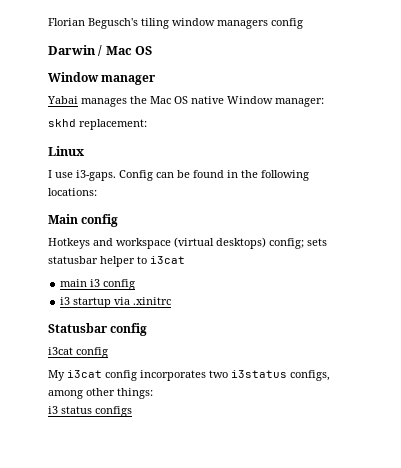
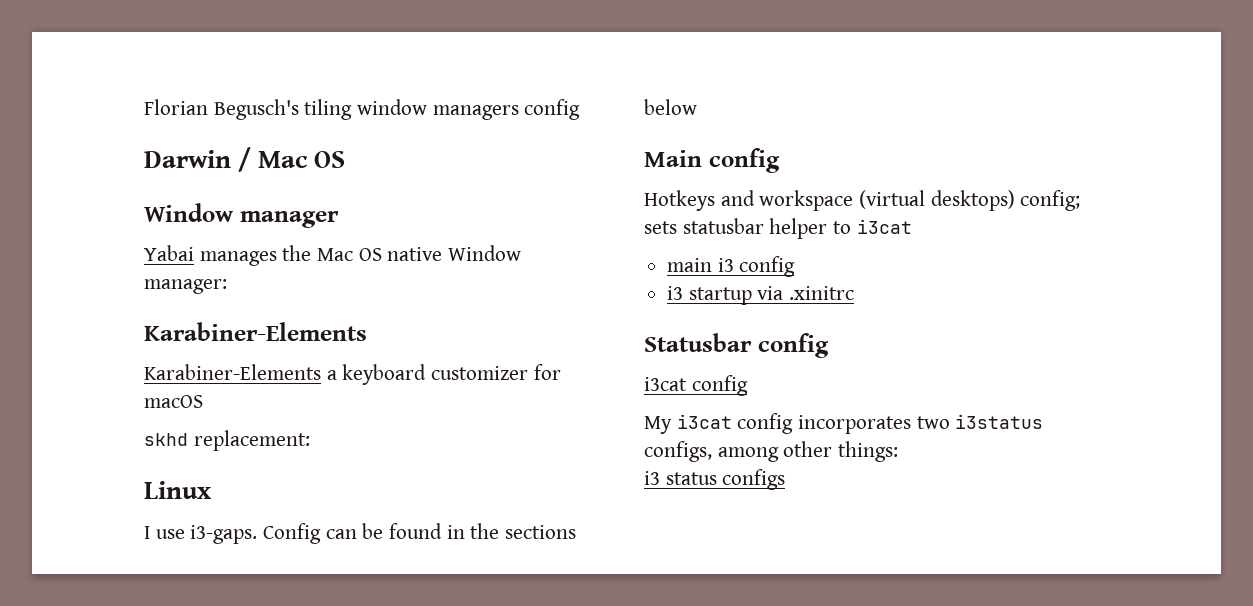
  Yabai manages the Mac OS native Window manager:
+ Karabiner-Elements
+ Karabiner-Elements a keyboard customizer for macOS
- Config can be found in the following locations:
+ Config can be found in the sections below

